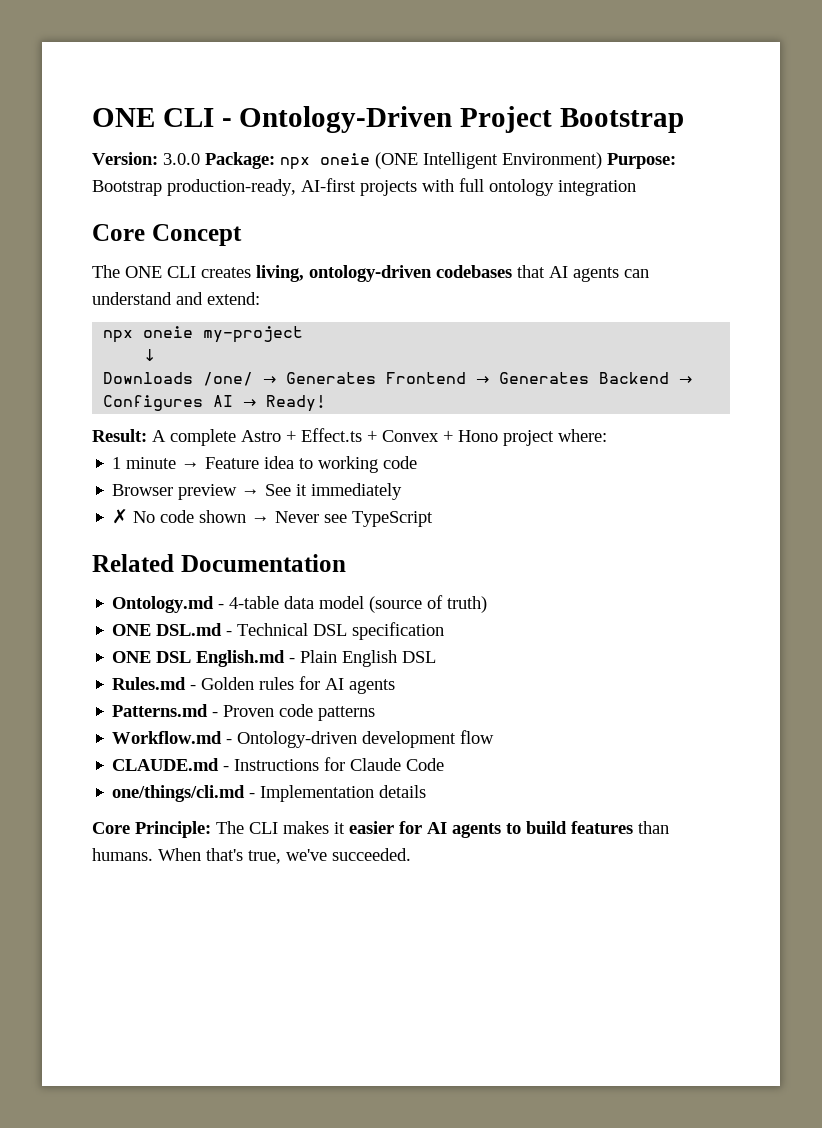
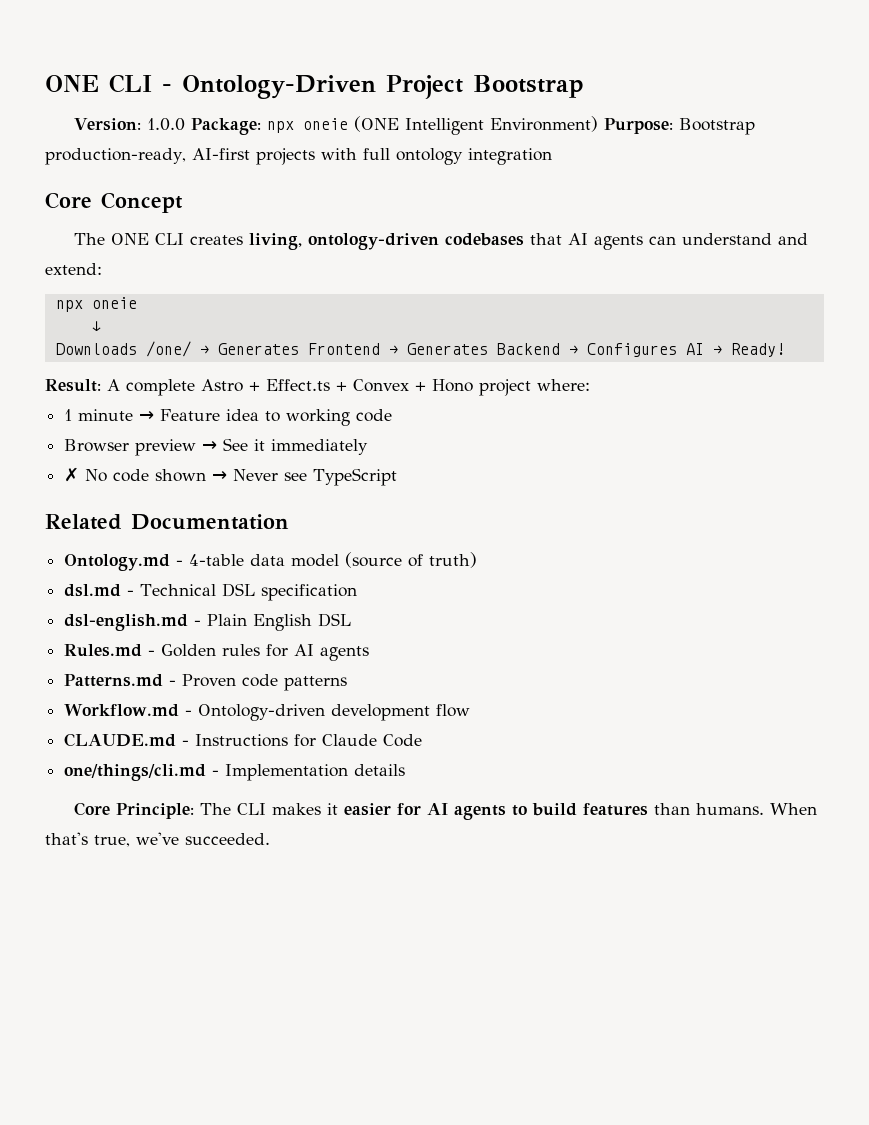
- Version: 3.0.0 Package: npx oneie (ONE Intelligent Environment) Purpose: Bootstrap production-ready, AI-first projects with full ontology integration
+ Version: 1.0.0 Package: npx oneie (ONE Intelligent Environment) Purpose: Bootstrap production-ready, AI-first projects with full ontology integration
  The ONE CLI creates living, ontology-driven codebases that AI agents can understand and extend:
- npx oneie my-project
+ npx oneie
- ONE DSL.md - Technical DSL specification
+ dsl.md - Technical DSL specification
- ONE DSL English.md - Plain English DSL
+ dsl-english.md - Plain English DSL

